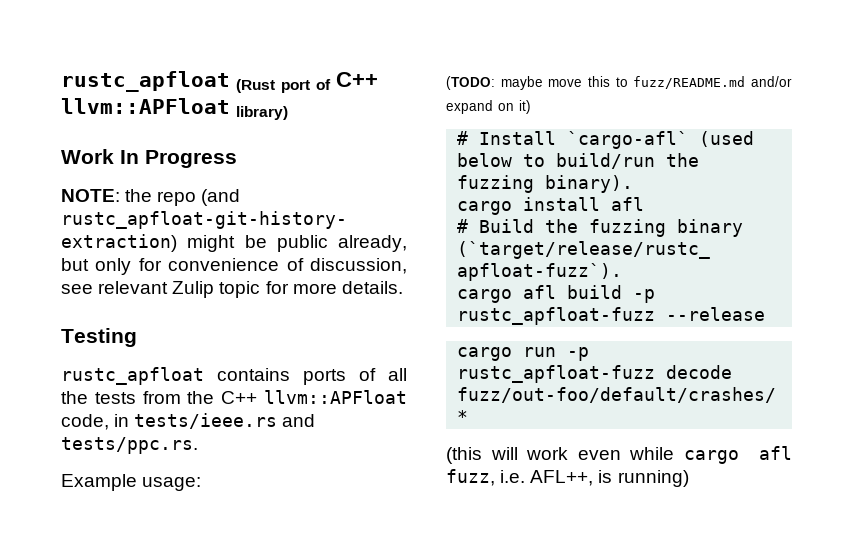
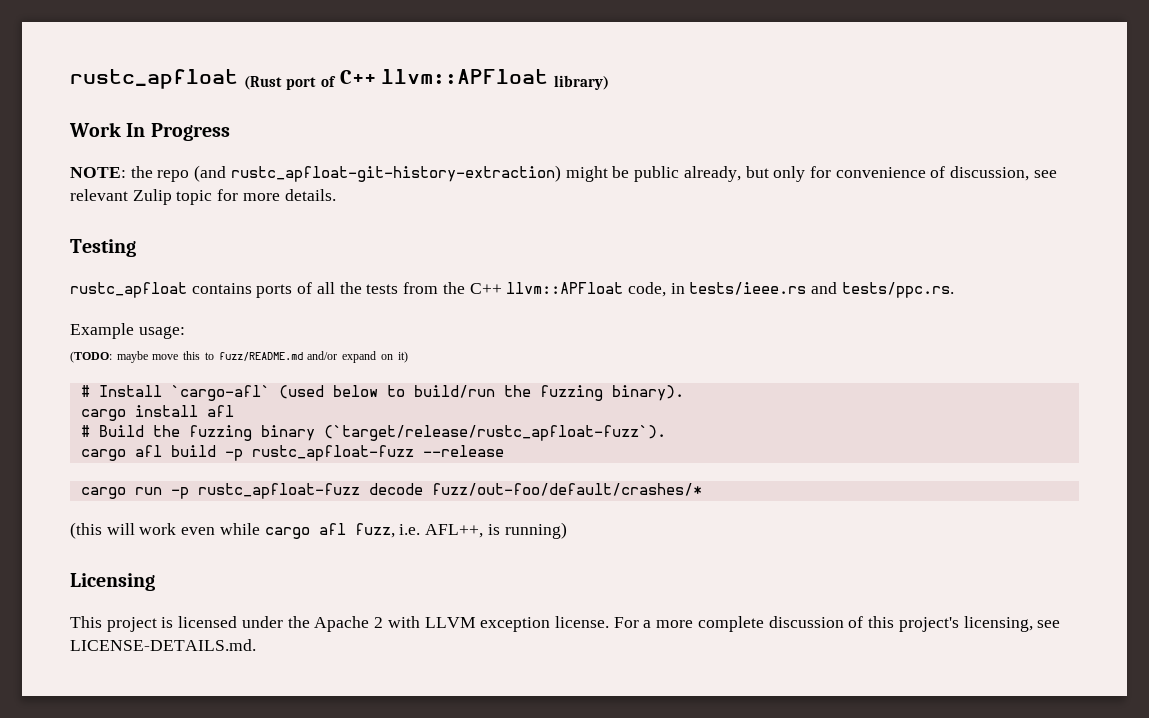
+ Licensing
+ This project is licensed under the Apache 2 with LLVM exception license. For a more complete discussion of this project's licensing, see LICENSE-DETAILS.md.

